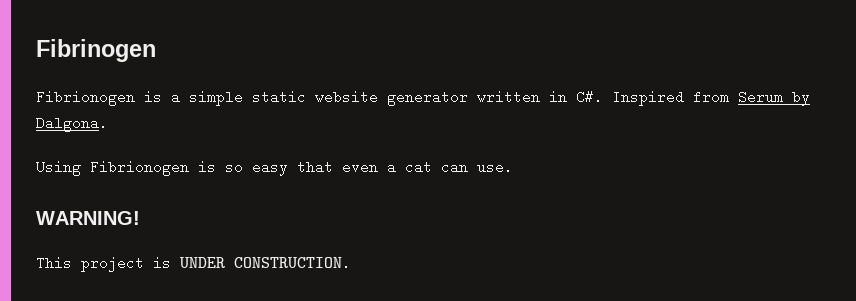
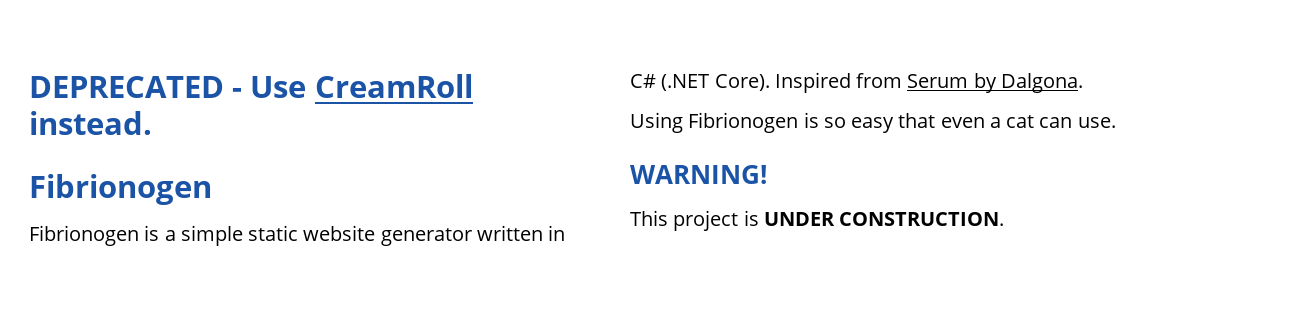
- Fibrinogen
+ DEPRECATED - Use CreamRoll instead.
+ Fibrionogen
- Fibrionogen is a simple static website generator written in C#. Inspired from Serum by Dalgona.
+ Fibrionogen is a simple static website generator written in C# (.NET Core). Inspired from Serum by Dalgona.

